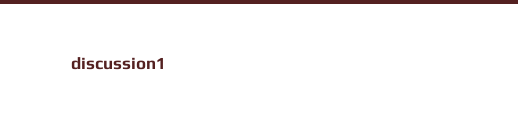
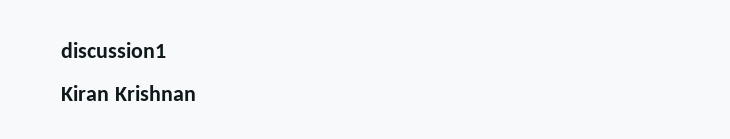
+ Kiran Krishnan

